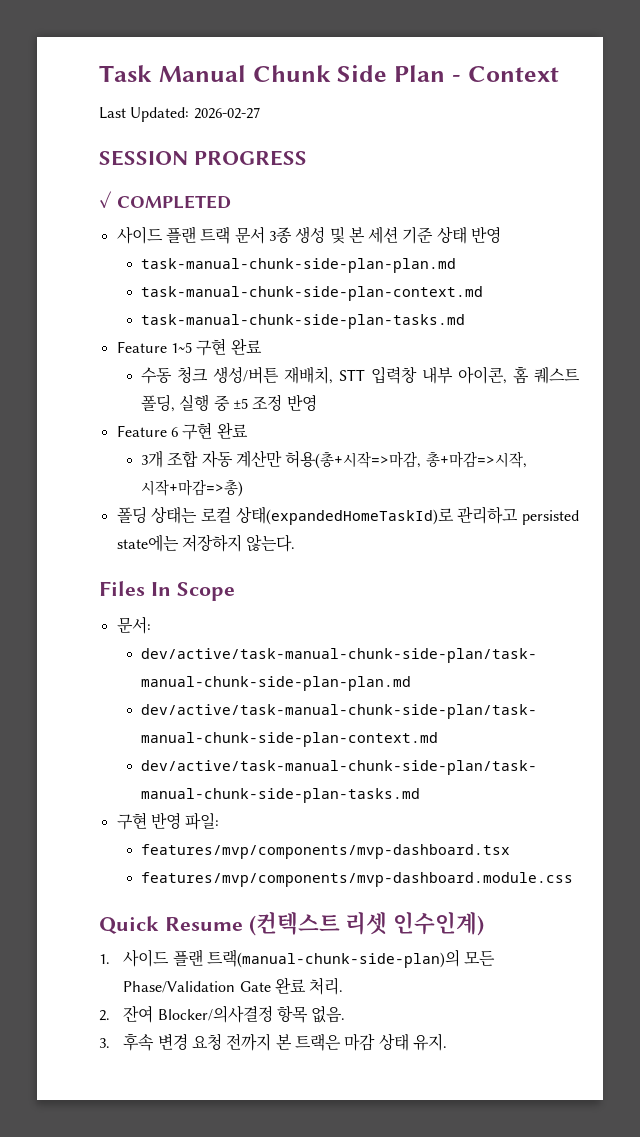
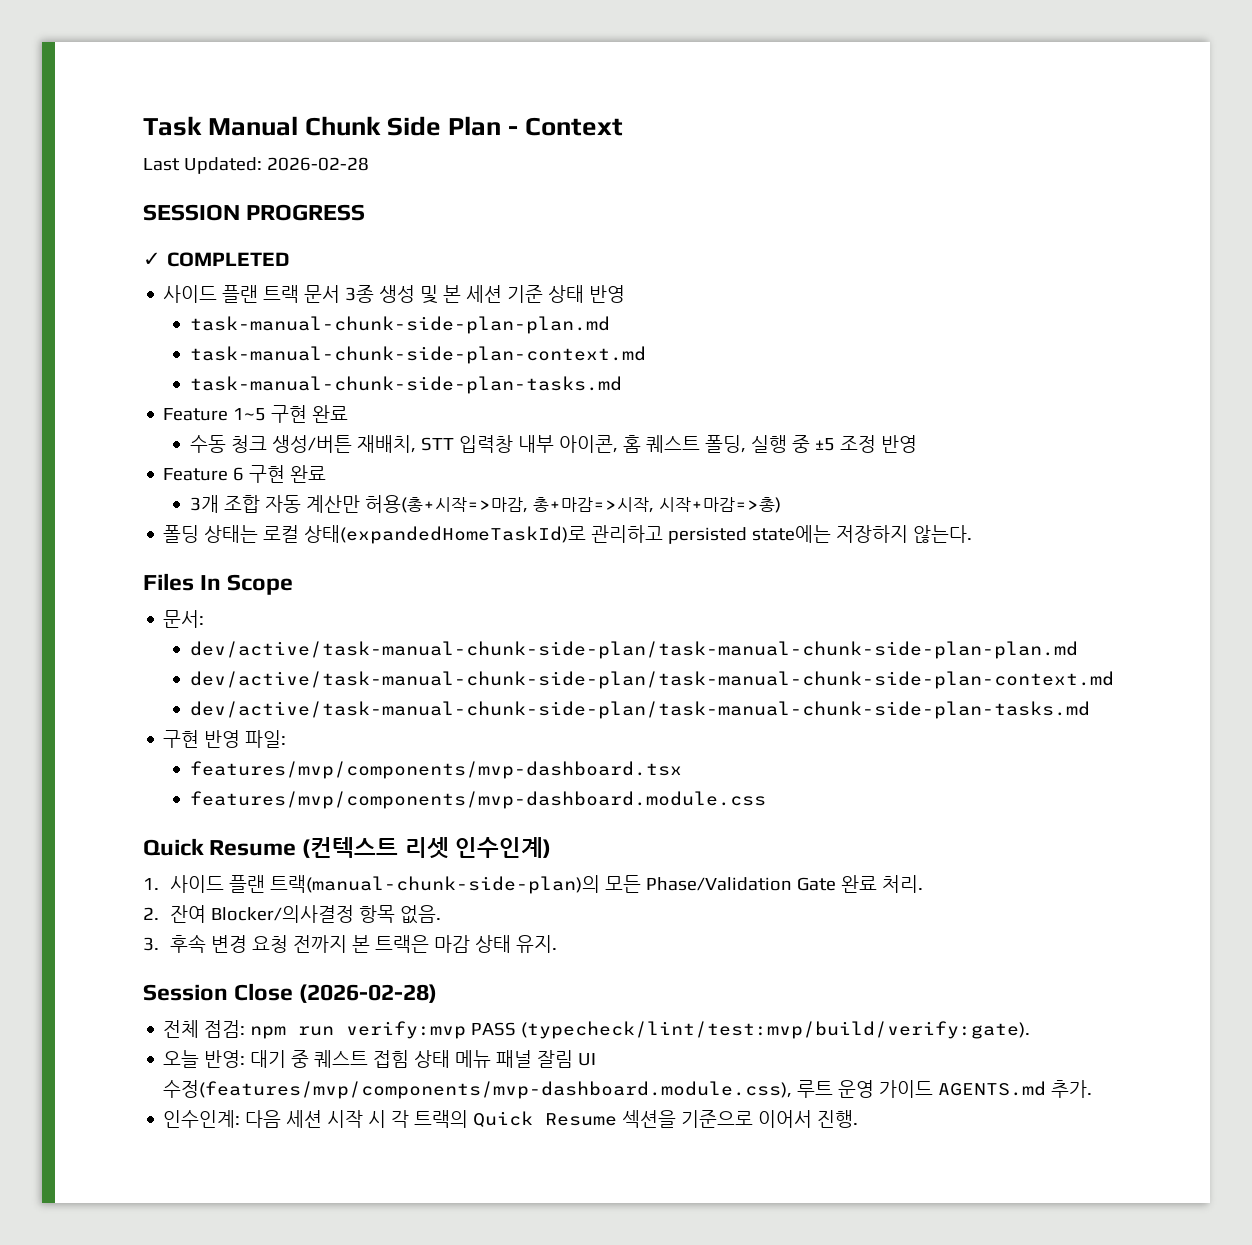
- Last Updated: 2026-02-27
+ Last Updated: 2026-02-28
+ Session Close (2026-02-28)
+ 전체 점검: npm run verify:mvp PASS (typecheck/lint/test:mvp/build/verify:gate).
+ 오늘 반영: 대기 중 퀘스트 접힘 상태 메뉴 패널 잘림 UI 수정(features/mvp/components/mvp-dashboard.module.css), 루트 운영 가이드 AGENTS.md 추가.
+ 인수인계: 다음 세션 시작 시 각 트랙의 Quick Resume 섹션을 기준으로 이어서 진행.

